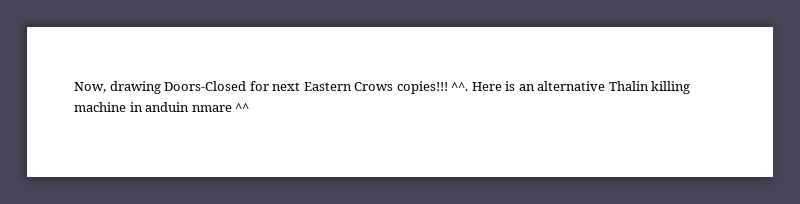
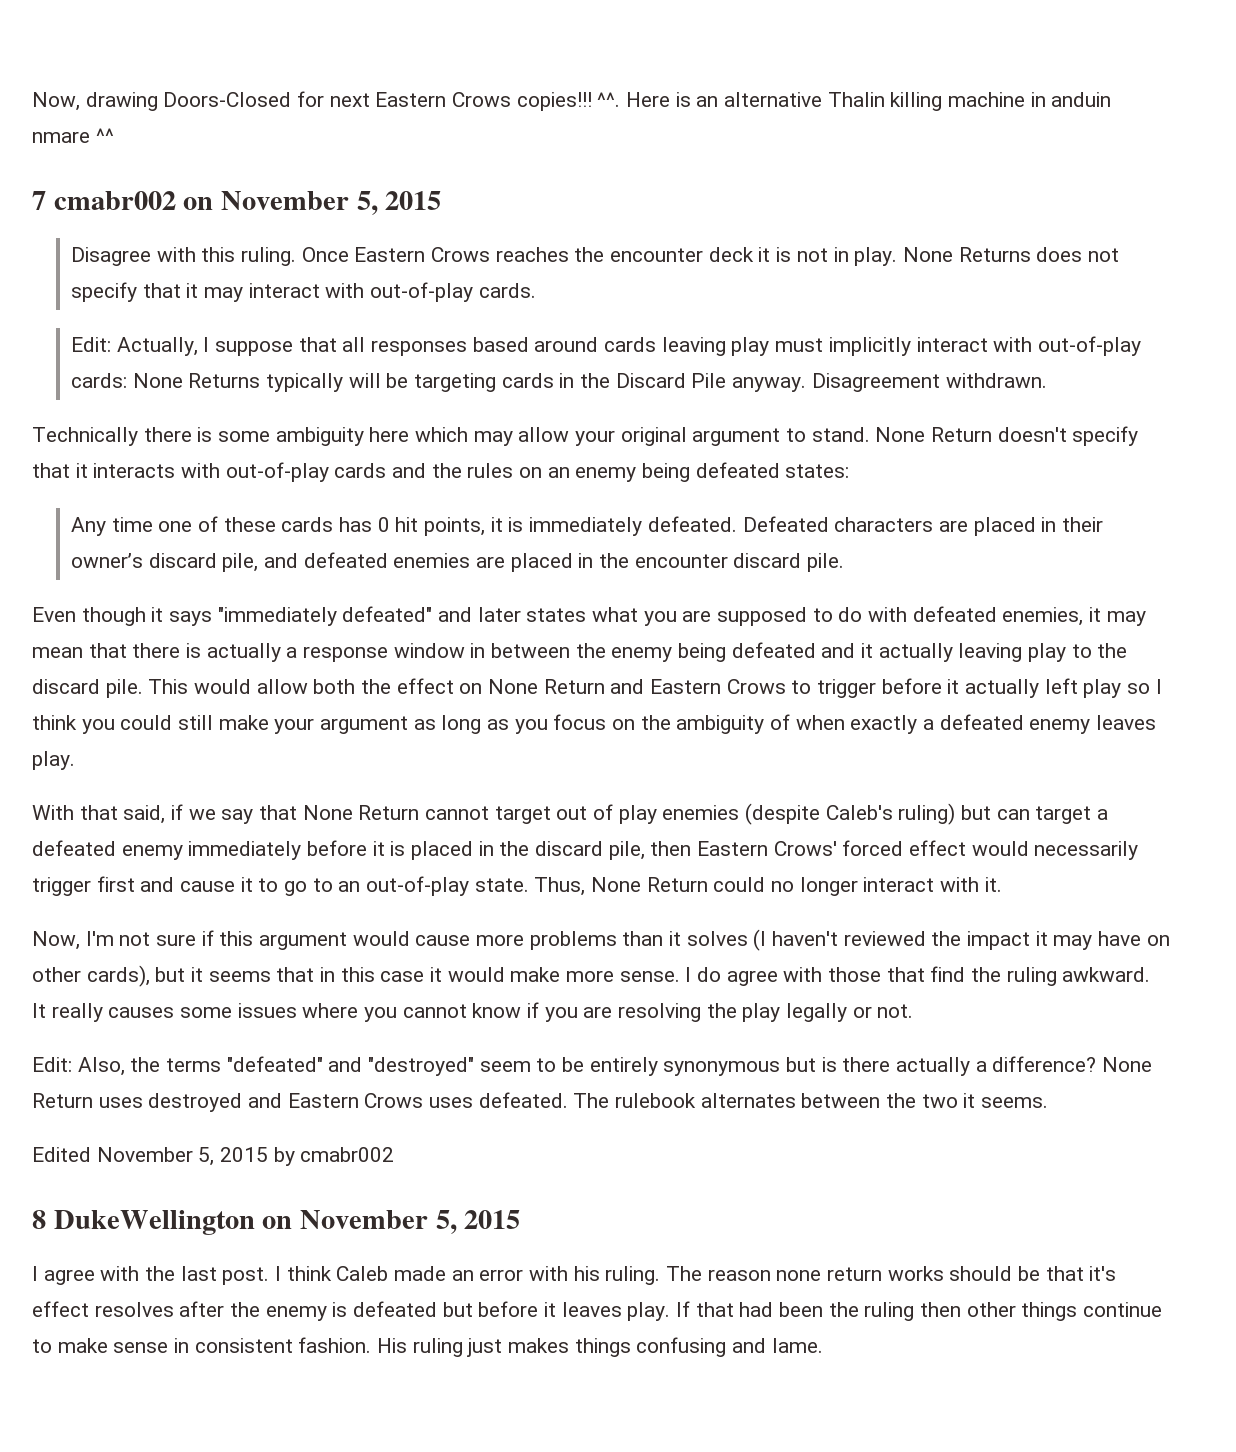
+ 7 cmabr002 on November 5, 2015
+ Disagree with this ruling. Once Eastern Crows reaches the encounter deck it is not in play. None Returns does not specify that it may interact with out-of-play cards.
+ Edit: Actually, I suppose that all responses based around cards leaving play must implicitly interact with out-of-play cards: None Returns typically will be targeting cards in the Discard Pile anyway. Disagreement withdrawn.
+ Technically there is some ambiguity here which may allow your original argument to stand. None Return doesn't specify that it interacts with out-of-play cards and the rules on an enemy being defeated states:
+ Any time one of these cards has 0 hit points, it is immediately defeated. Defeated characters are placed in their owner’s discard pile, and defeated enemies are placed in the encounter discard pile.
+ Even though it says "immediately defeated" and later states what you are supposed to do with defeated enemies, it may mean that there is actually a response window in between the enemy being defeated and it actually leaving play to the discard pile. This would allow both the effect on None Return and Eastern Crows to trigger before it actually left play so I think you could still make your argument as long as you focus on the ambiguity of when exactly a defeated enemy leaves play.
+ With that said, if we say that None Return cannot target out of play enemies (despite Caleb's ruling) but can target a defeated enemy immediately before it is placed in the discard pile, then Eastern Crows' forced effect would necessarily trigger first and cause it to go to an out-of-play state. Thus, None Return could no longer interact with it.
+ Now, I'm not sure if this argument would cause more problems than it solves (I haven't reviewed the impact it may have on other cards), but it seems that in this case it would make more sense. I do agree with those that find the ruling awkward. It really causes some issues where you cannot know if you are resolving the play legally or not.
+ Edit: Also, the terms "defeated" and "destroyed" seem to be entirely synonymous but is there actually a difference? None Return uses destroyed and Eastern Crows uses defeated. The rulebook alternates between the two it seems.
+ Edited November 5, 2015 by cmabr002
+ 8 DukeWellington on November 5, 2015
+ I agree with the last post. I think Caleb made an error with his ruling. The reason none return works should be that it's effect resolves after the enemy is defeated but before it leaves play. If that had been the ruling then other things continue to make sense in consistent fashion. His ruling just makes things confusing and lame.

